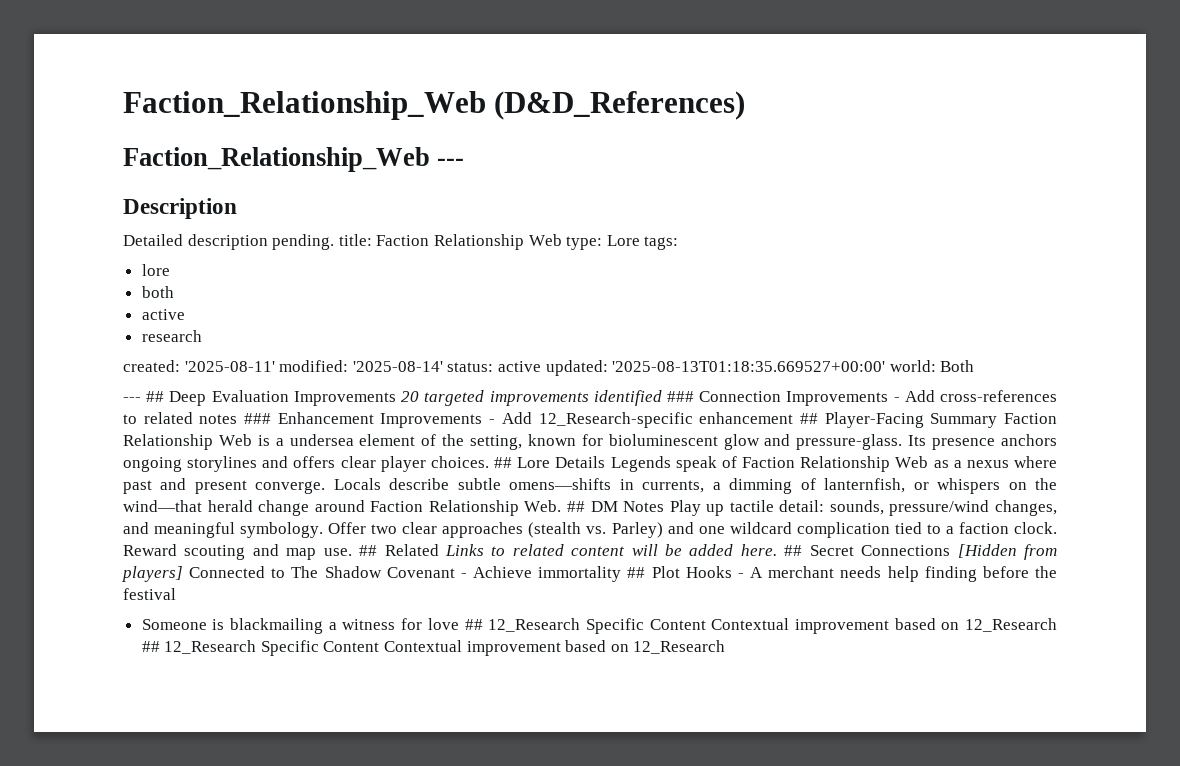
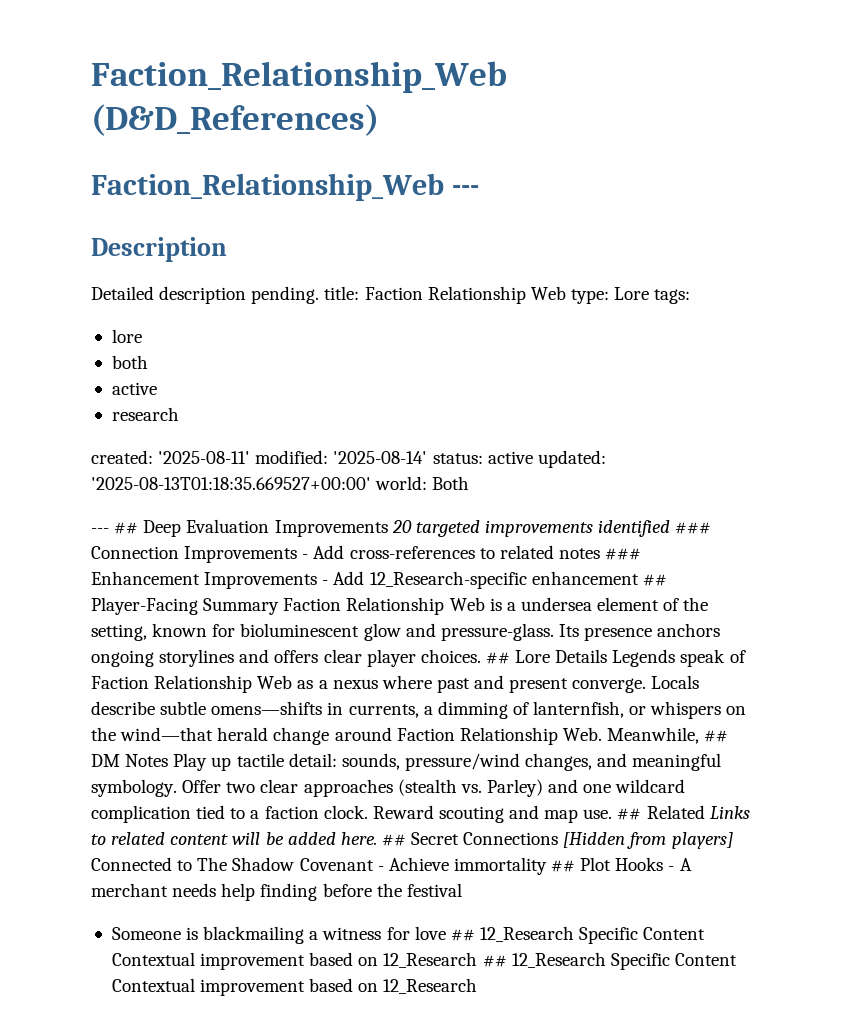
- Locals describe subtle omens—shifts in currents, a dimming of lanternfish, or whispers on the wind—that herald change around Faction Relationship Web. ## DM Notes Play up tactile detail: sounds, pressure/wind changes, and meaningful symbology.
+ Locals describe subtle omens—shifts in currents, a dimming of lanternfish, or whispers on the wind—that herald change around Faction Relationship Web. Meanwhile, ## DM Notes Play up tactile detail: sounds, pressure/wind changes, and meaningful symbology.

